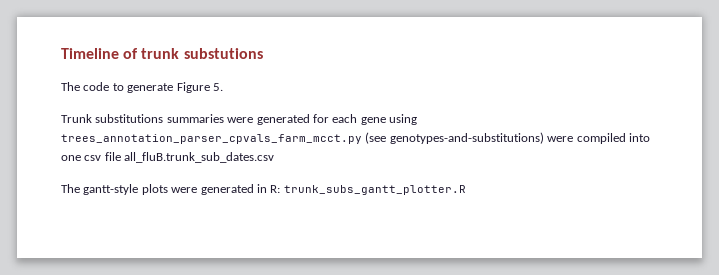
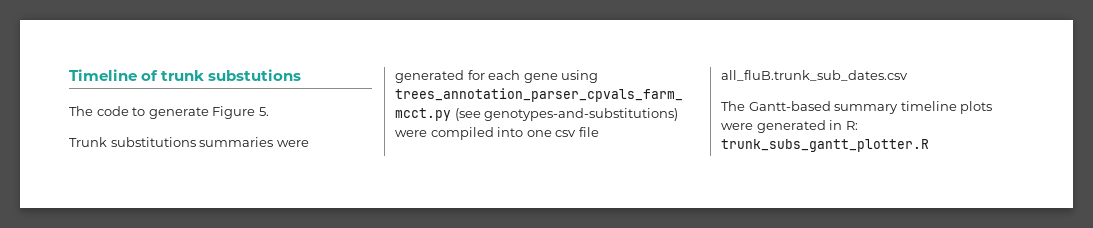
- The gantt-style plots were generated in R: trunk_subs_gantt_plotter.R
+ The Gantt-based summary timeline plots were generated in R: trunk_subs_gantt_plotter.R

